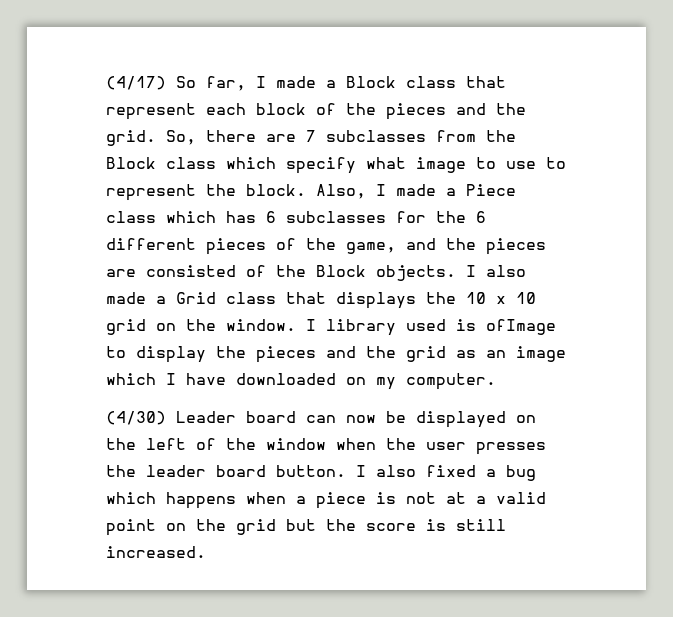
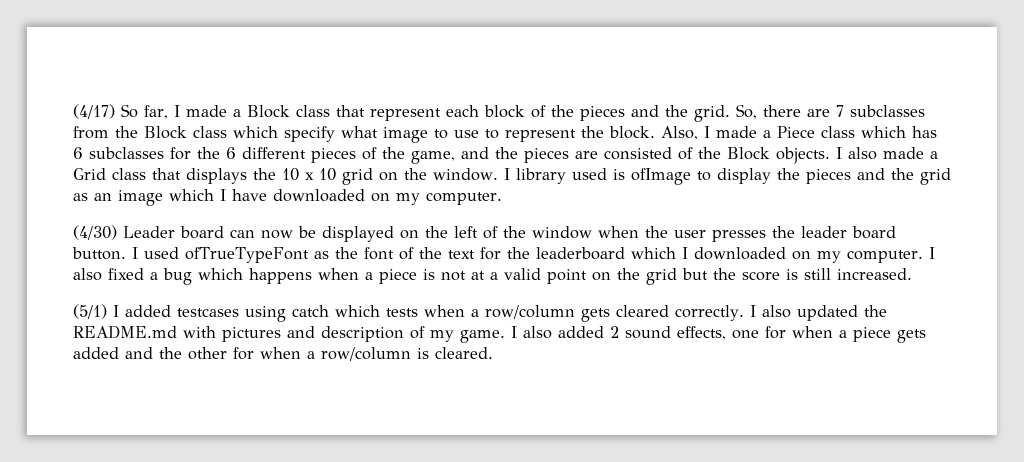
- I also fixed a bug which happens when a piece is not at a valid point on the grid but the score is still increased.
+ I used ofTrueTypeFont as the font of the text for the leaderboard which I downloaded on my computer. I also fixed a bug which happens when a piece is not at a valid point on the grid but the score is still increased.
+ (5/1) I added testcases using catch which tests when a row/column gets cleared correctly. I also updated the README.md with pictures and description of my game. I also added 2 sound effects, one for when a piece gets added and the other for when a row/column is cleared.

